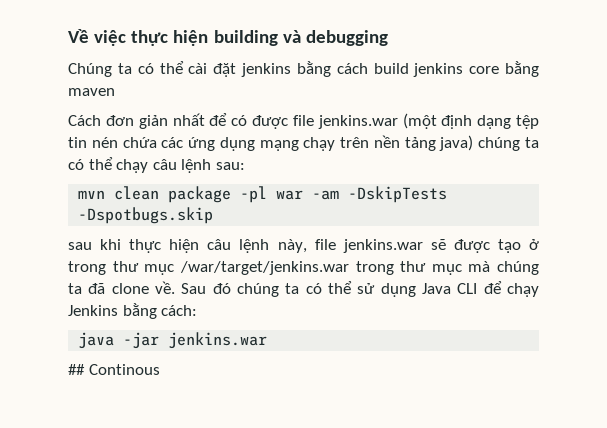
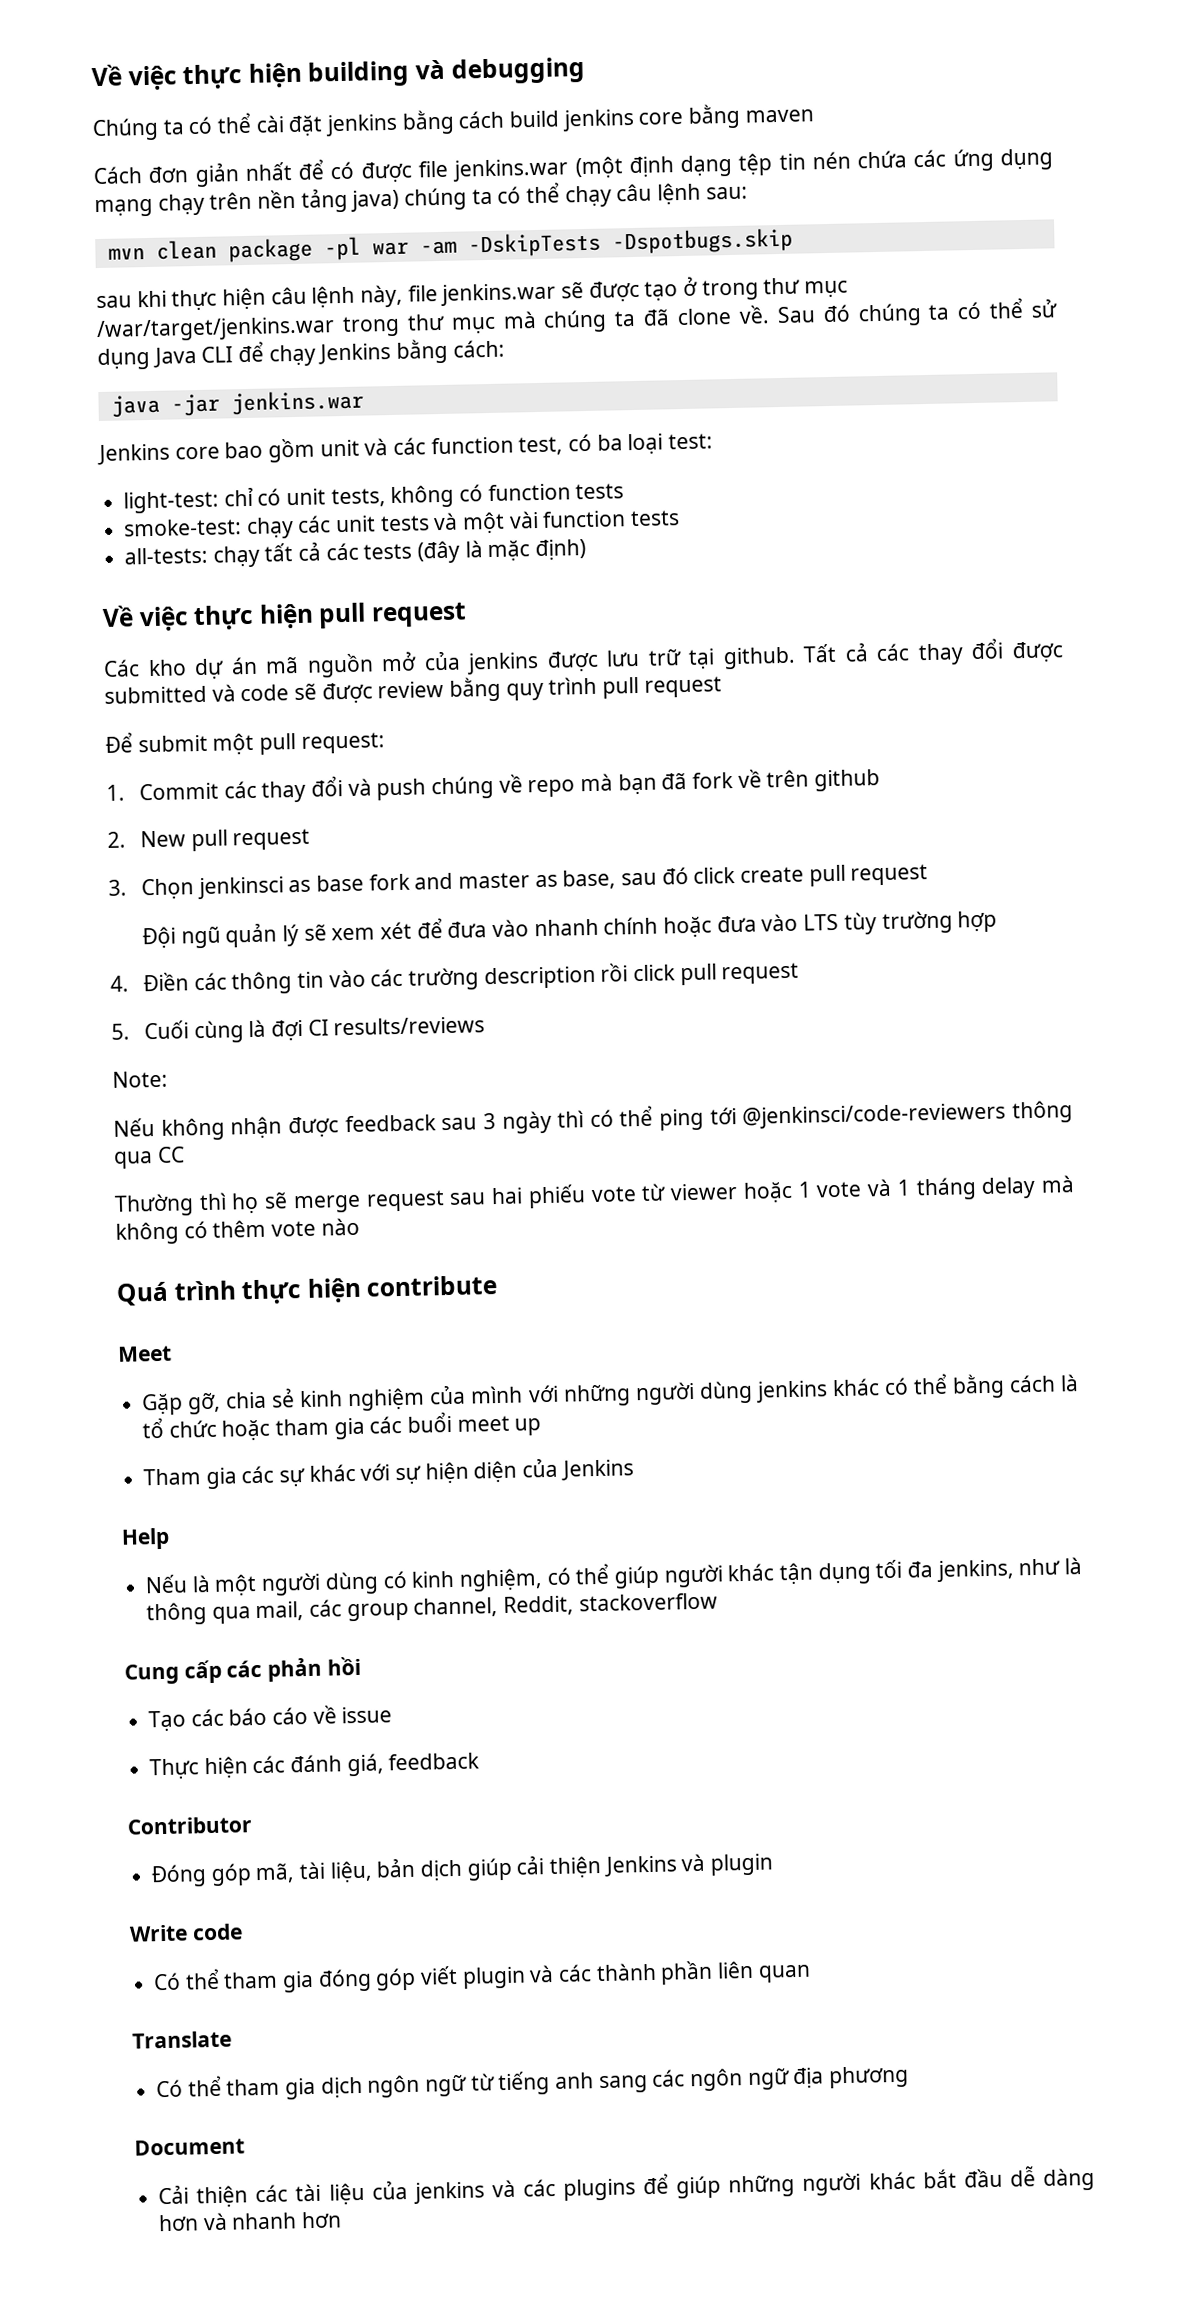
- ## Continous
+ Jenkins core bao gồm unit và các function test, có ba loại test:
+ light-test: chỉ có unit tests, không có function tests
+ smoke-test: chạy các unit tests và một vài function tests
+ all-tests: chạy tất cả các tests (đây là mặc định)
+ Về việc thực hiện pull request
+ Các kho dự án mã nguồn mở của jenkins được lưu trữ tại github. Tất cả các thay đổi được submitted và code sẽ được review bằng quy trình pull request
+ Để submit một pull request:
+ 1. Commit các thay đổi và push chúng về repo mà bạn đã fork về trên github
+ 2. New pull request
+ 3. Chọn jenkinsci as base fork and master as base, sau đó click create pull request
+ Đội ngũ quản lý sẽ xem xét để đưa vào nhanh chính hoặc đưa vào LTS tùy trường hợp
+ 4. Điền các thông tin vào các trường description rồi click pull request
+ 5. Cuối cùng là đợi CI results/reviews
+ Note:
+ Nếu không nhận được feedback sau 3 ngày thì có thể ping tới @jenkinsci/code-reviewers thông qua CC
+ Thường thì họ sẽ merge request sau hai phiếu vote từ viewer hoặc 1 vote và 1 tháng delay mà không có thêm vote nào
+ Quá trình thực hiện contribute
+ Meet
+ Gặp gỡ, chia sẻ kinh nghiệm của mình với những người dùng jenkins khác có thể bằng cách là tổ chức hoặc tham gia các buổi meet up
+ Tham gia các sự khác với sự hiện diện của Jenkins
+ Help
+ Nếu là một người dùng có kinh nghiệm, có thể giúp người khác tận dụng tối đa jenkins, như là thông qua mail, các group channel, Reddit, stackoverflow
+ Cung cấp các phản hồi
+ Tạo các báo cáo về issue
+ Thực hiện các đánh giá, feedback
+ Contributor
+ Đóng góp mã, tài liệu, bản dịch giúp cải thiện Jenkins và plugin
+ Write code
+ Có thể tham gia đóng góp viết plugin và các thành phần liên quan
+ Translate
+ Có thể tham gia dịch ngôn ngữ từ tiếng anh sang các ngôn ngữ địa phương
+ Document
+ Cải thiện các tài liệu của jenkins và các plugins để giúp những người khác bắt đầu dễ dàng hơn và nhanh hơn

